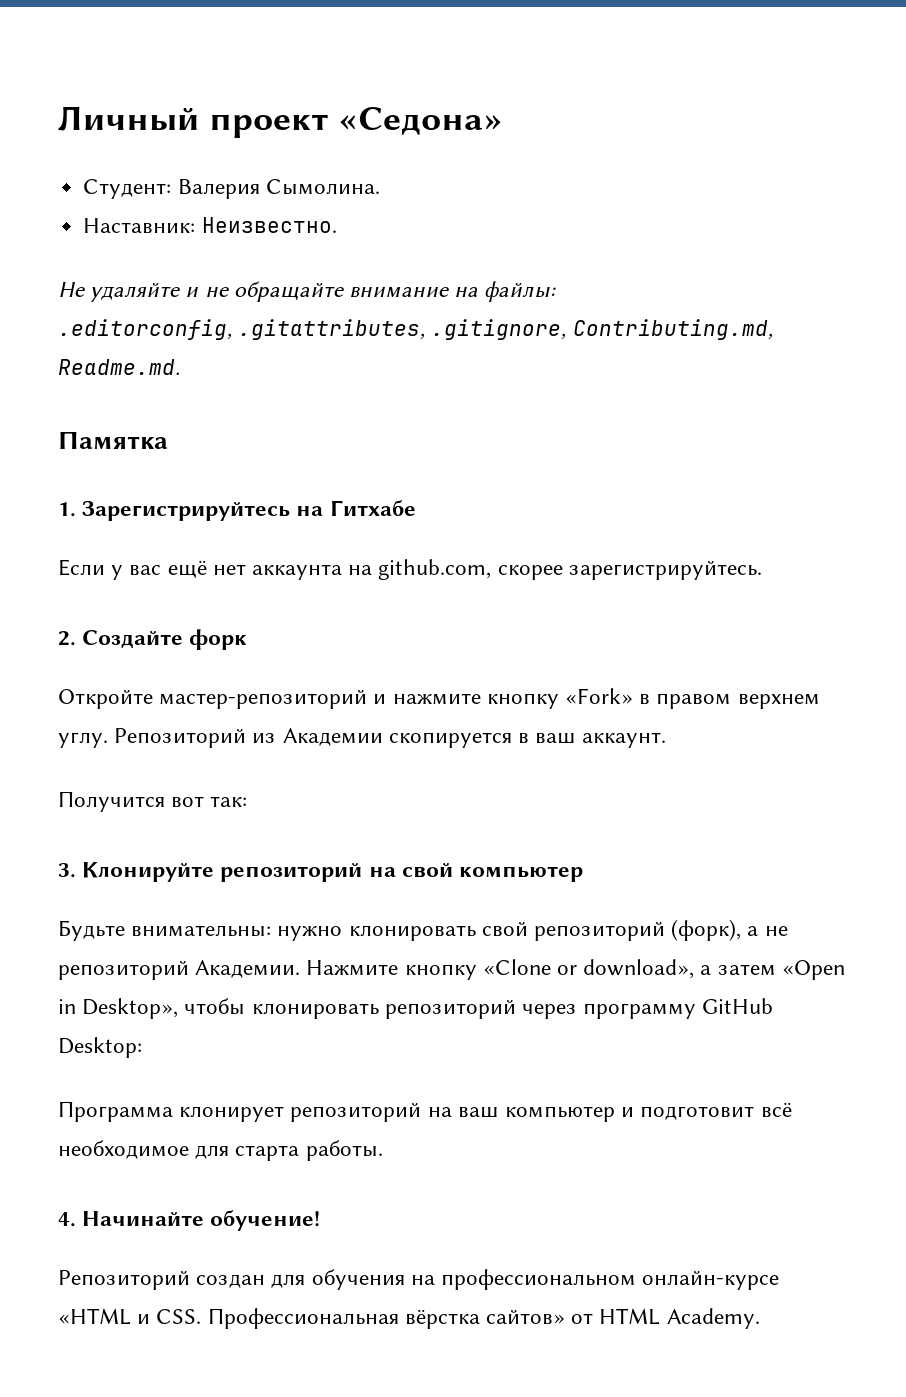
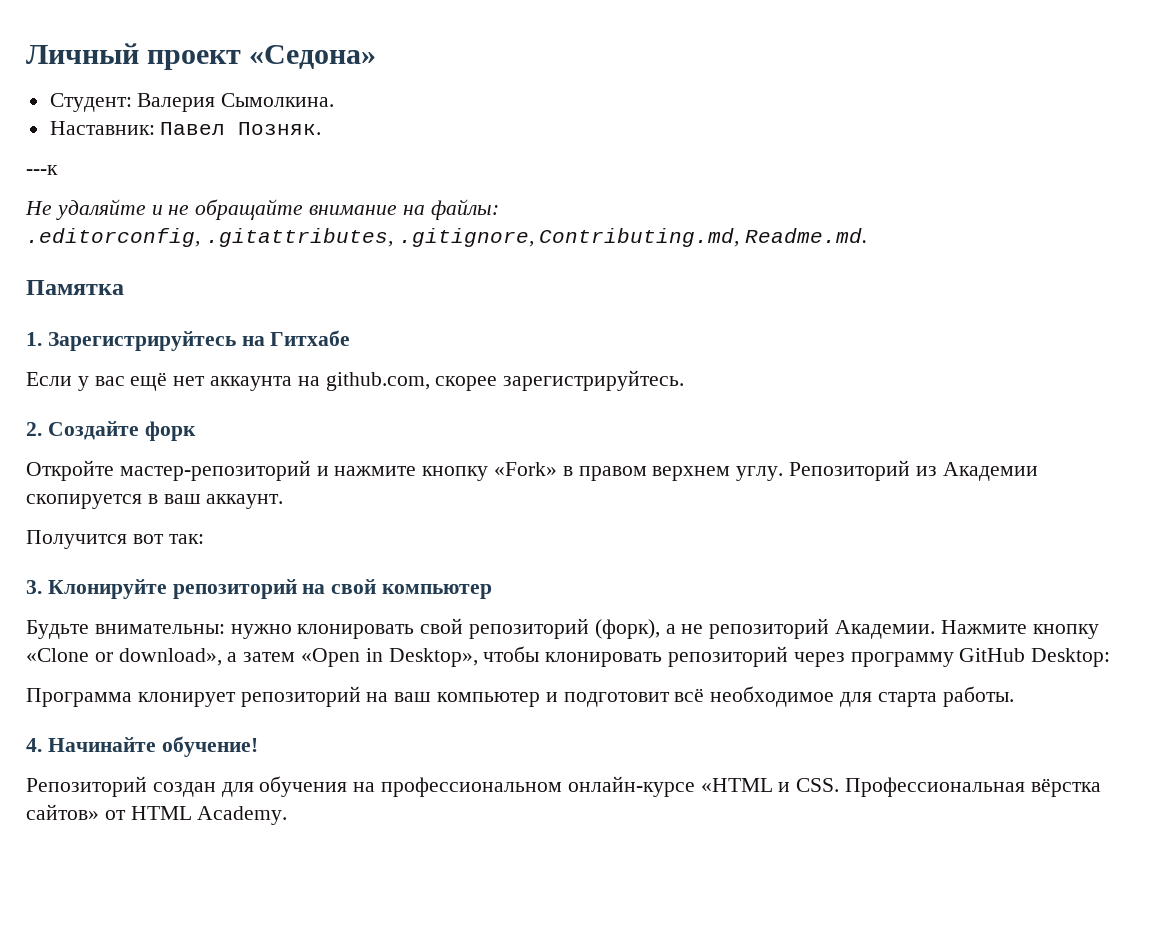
- Студент: Валерия Сымолина.
+ Студент: Валерия Сымолкина.
- Наставник: Неизвестно.
+ Наставник: Павел Позняк.
+ ---к

